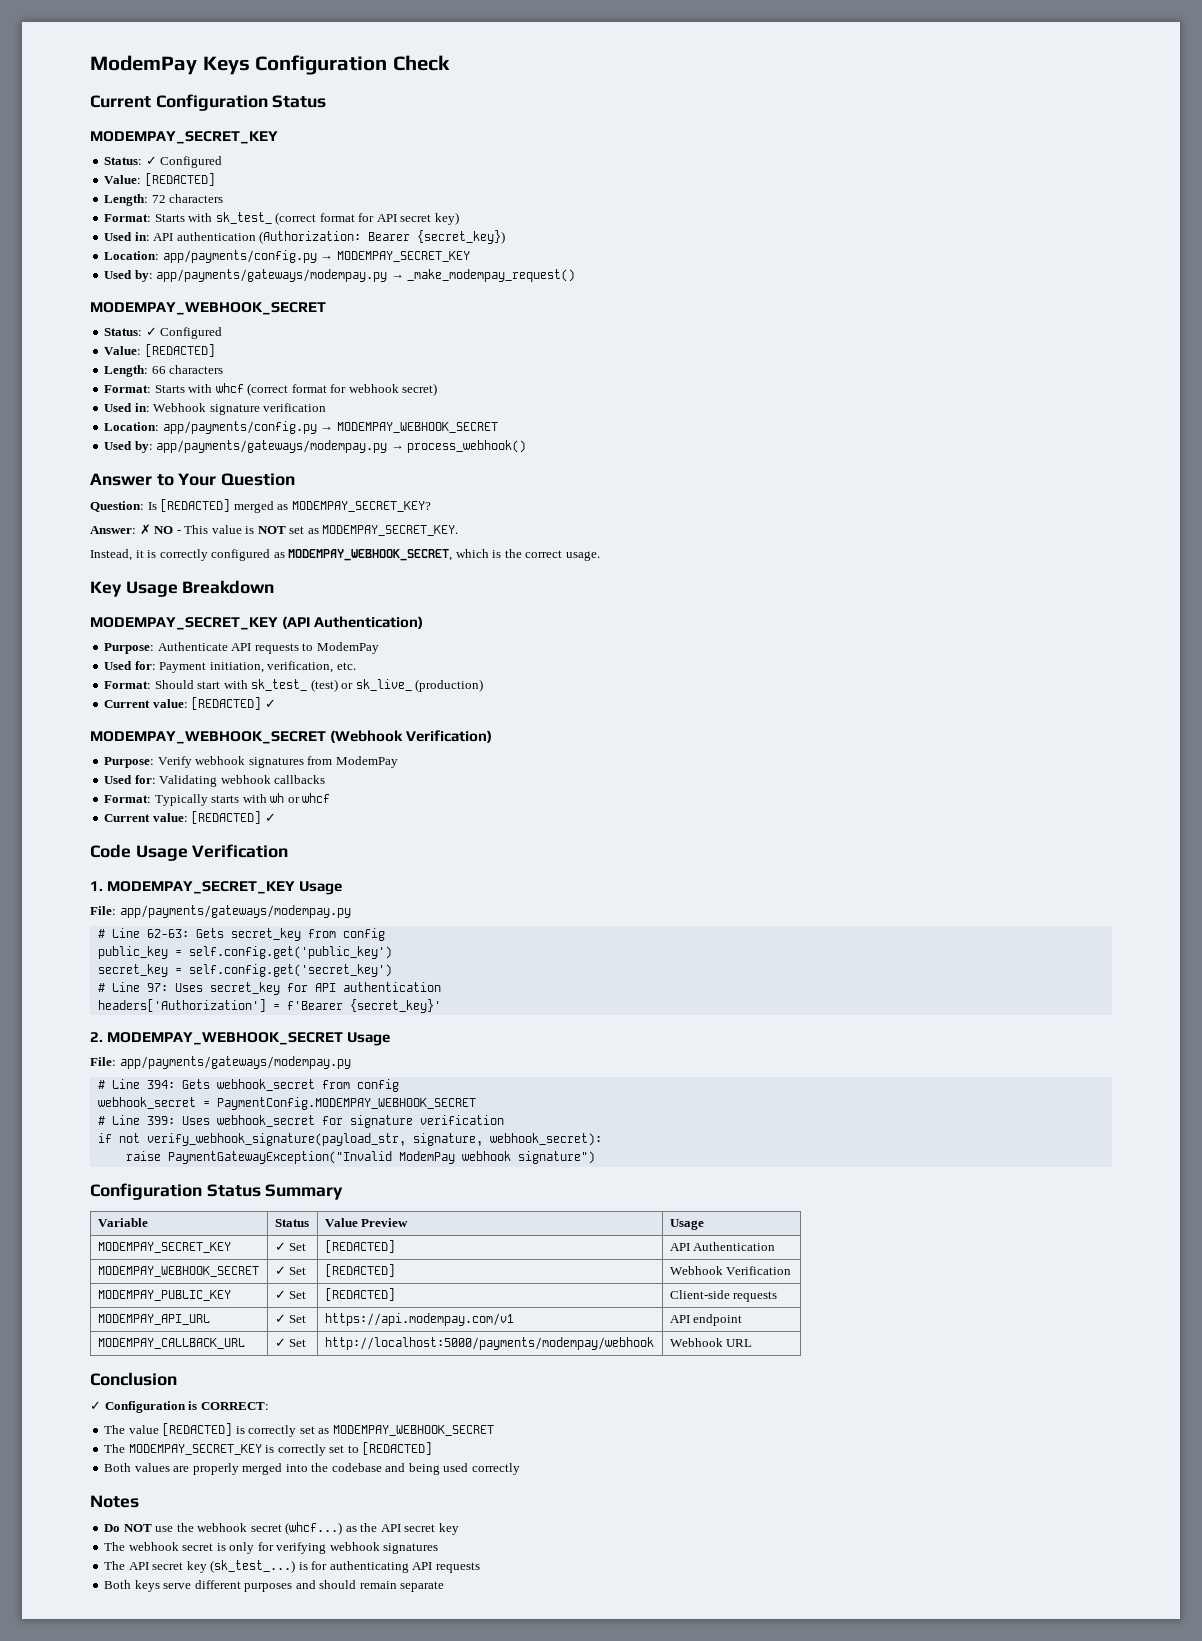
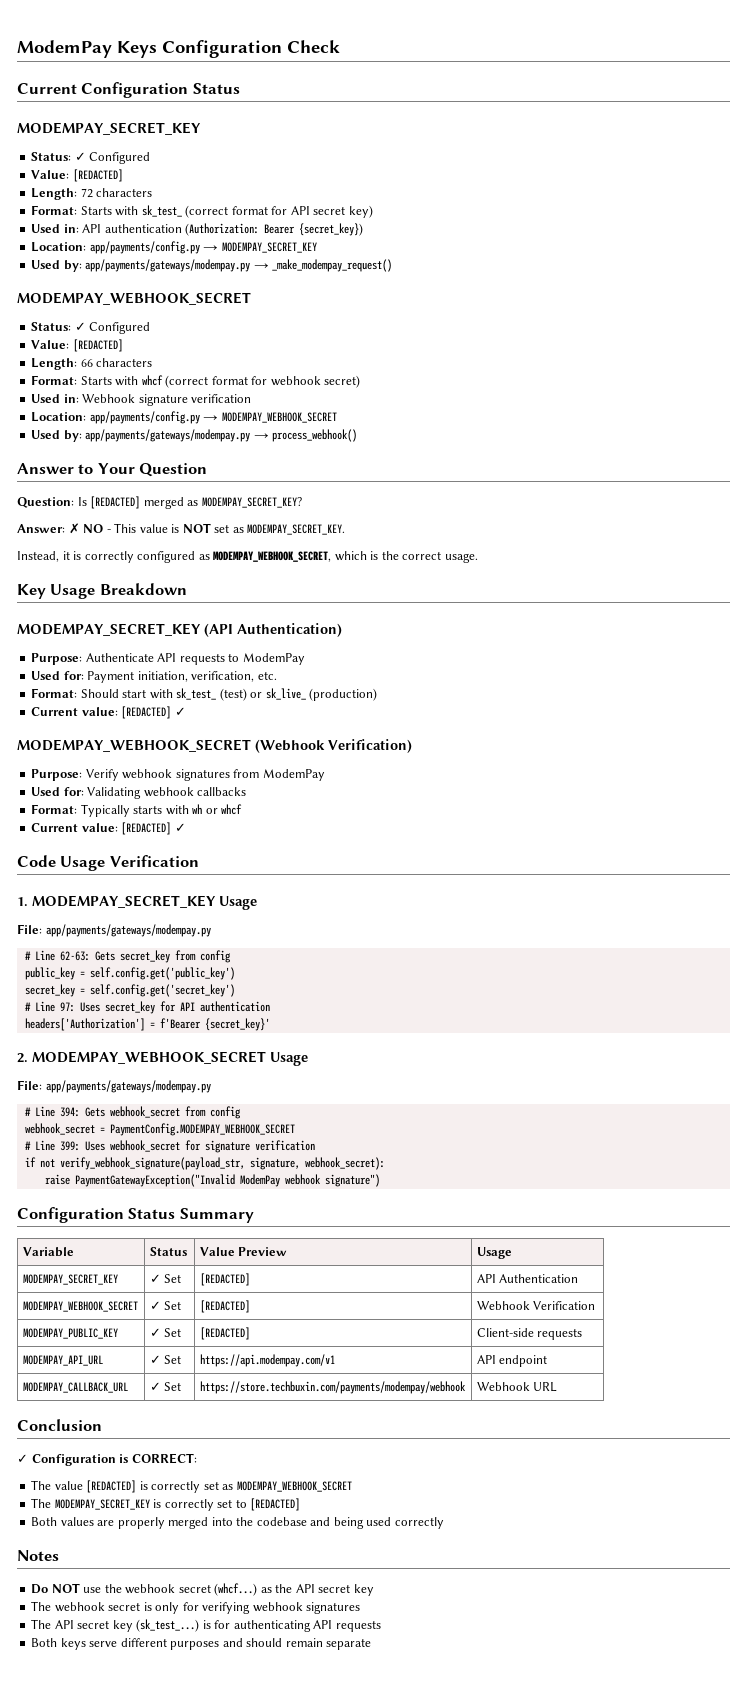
- MODEMPAY_CALLBACK_URL | ✓ Set | http://localhost:5000/payments/modempay/webhook | Webhook URL
+ MODEMPAY_CALLBACK_URL | ✓ Set | https://store.techbuxin.com/payments/modempay/webhook | Webhook URL

